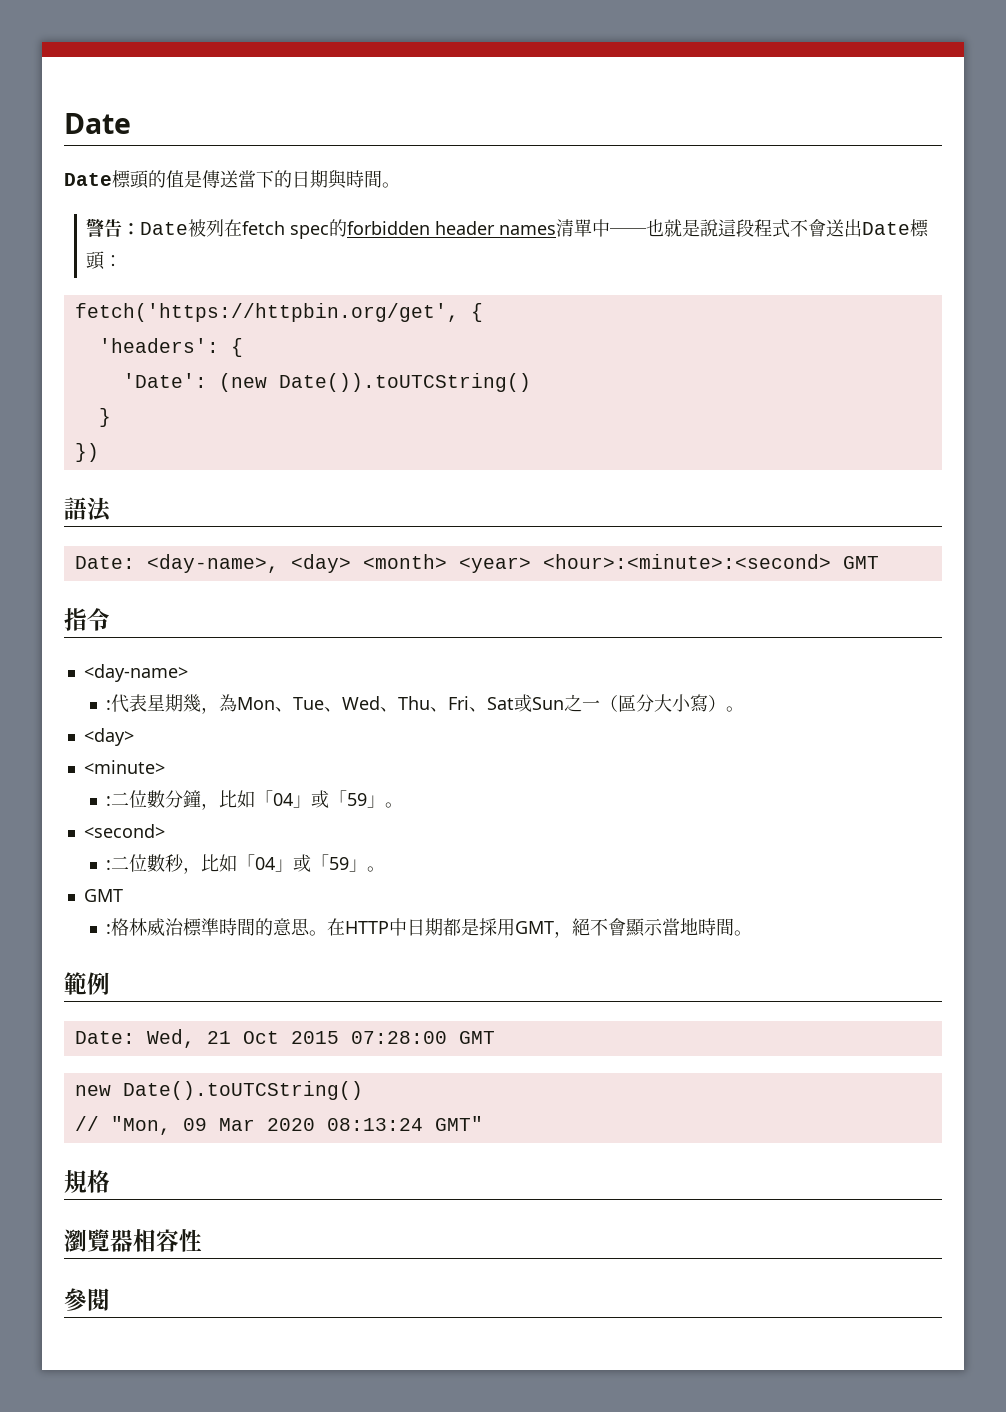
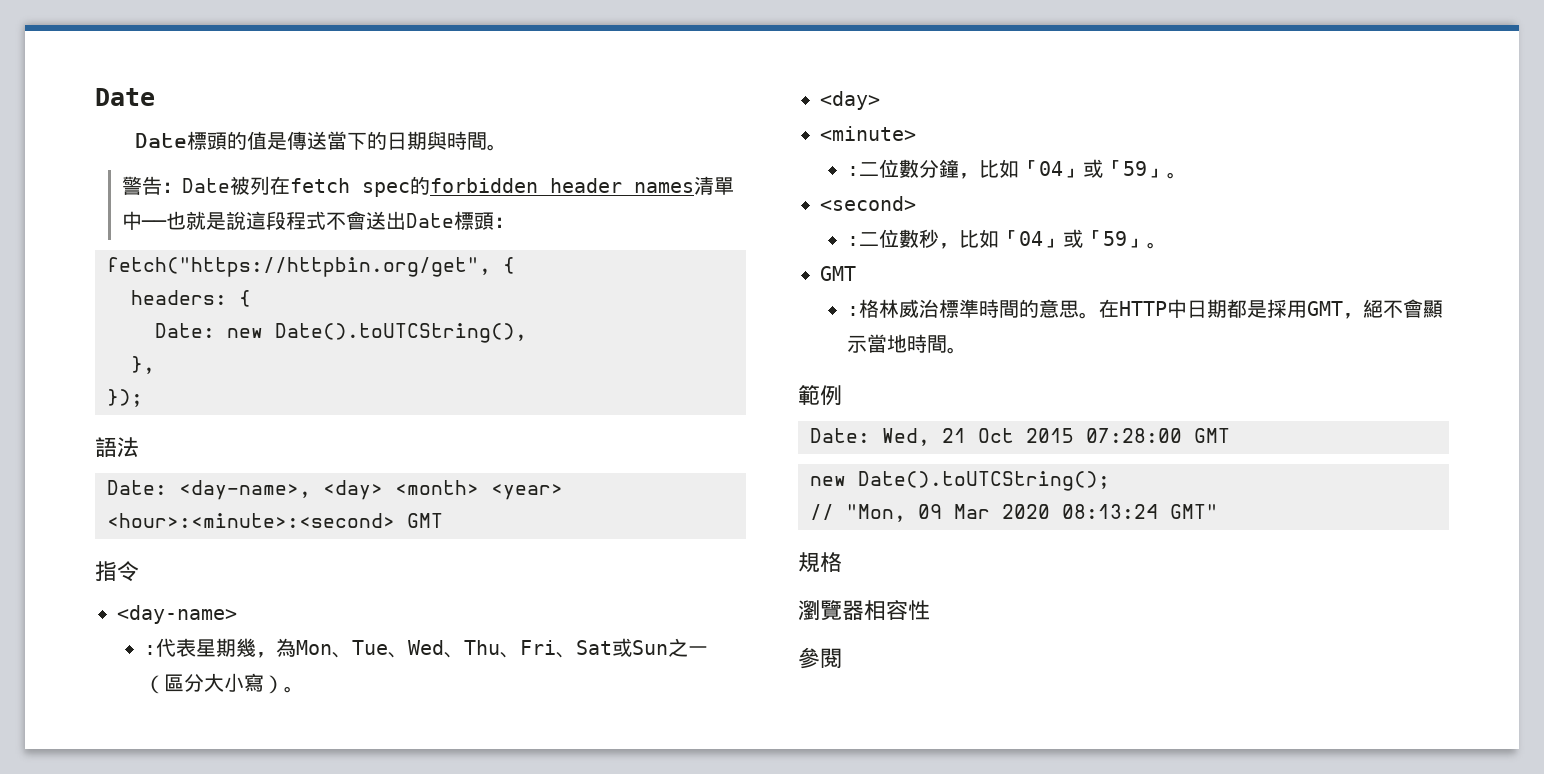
- fetch('https://httpbin.org/get', {
- 'headers': {
- 'Date': (new Date()).toUTCString()
- }
- })
+ fetch("https://httpbin.org/get", {
+ headers: {
+ Date: new Date().toUTCString(),
+ },
+ });
- new Date().toUTCString()
+ new Date().toUTCString();

